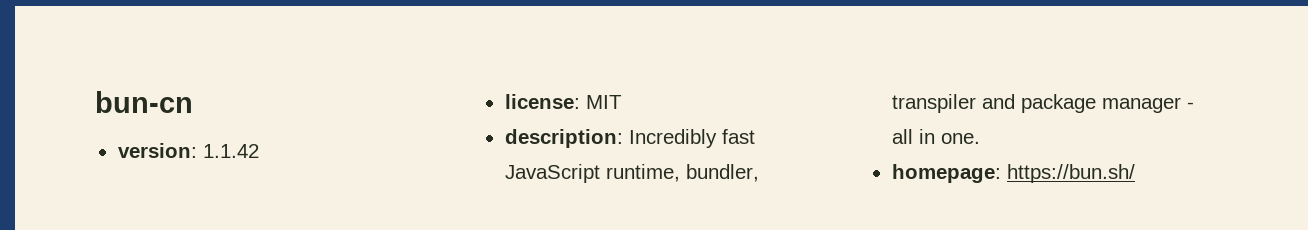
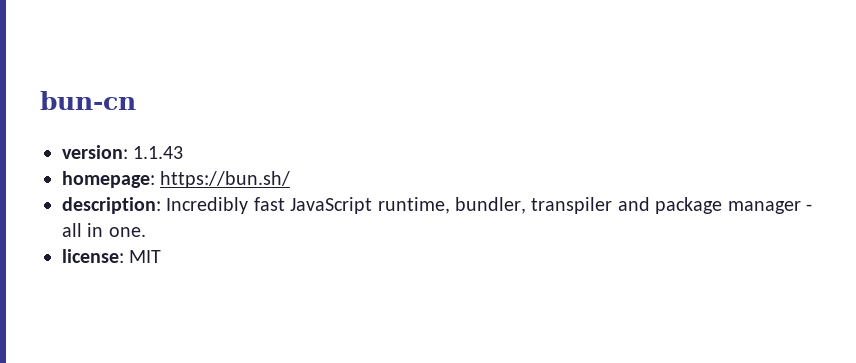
- version: 1.1.42
- license: MIT
+ version: 1.1.43
+ homepage: https://bun.sh/
- homepage: https://bun.sh/
+ license: MIT

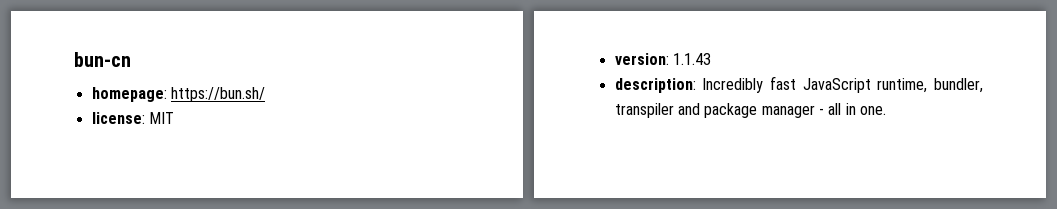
+ homepage: https://bun.sh/
+ license: MIT
- homepage: https://bun.sh/
- license: MIT

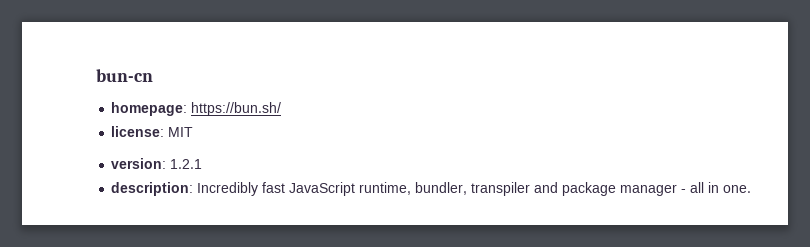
- version: 1.1.43
+ version: 1.2.1

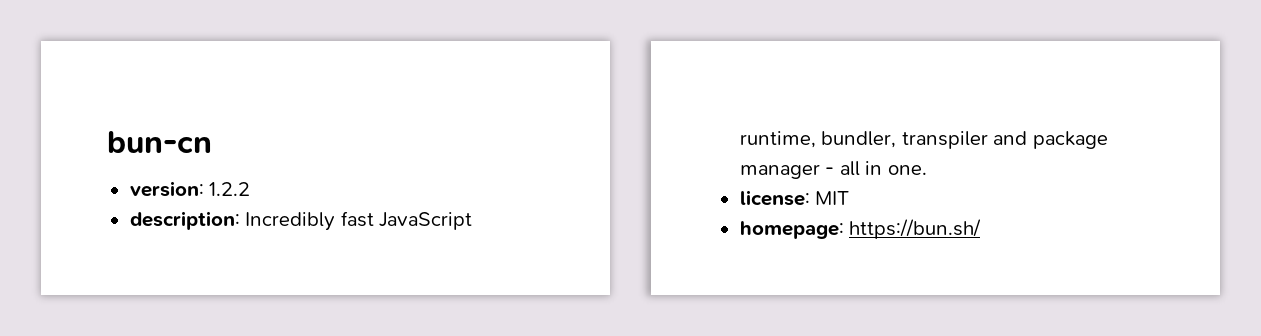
- homepage: https://bun.sh/
- license: MIT
- version: 1.2.1
+ version: 1.2.2
+ license: MIT
+ homepage: https://bun.sh/

